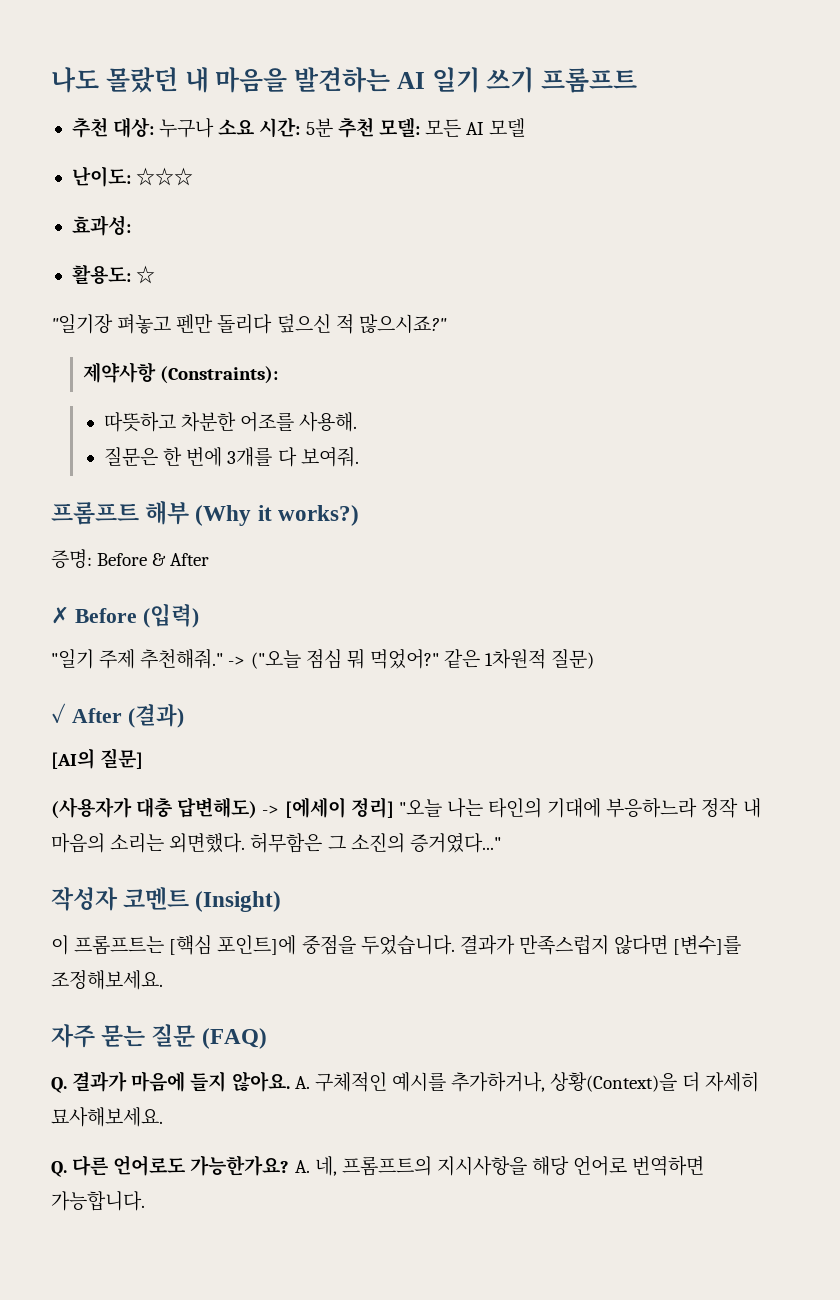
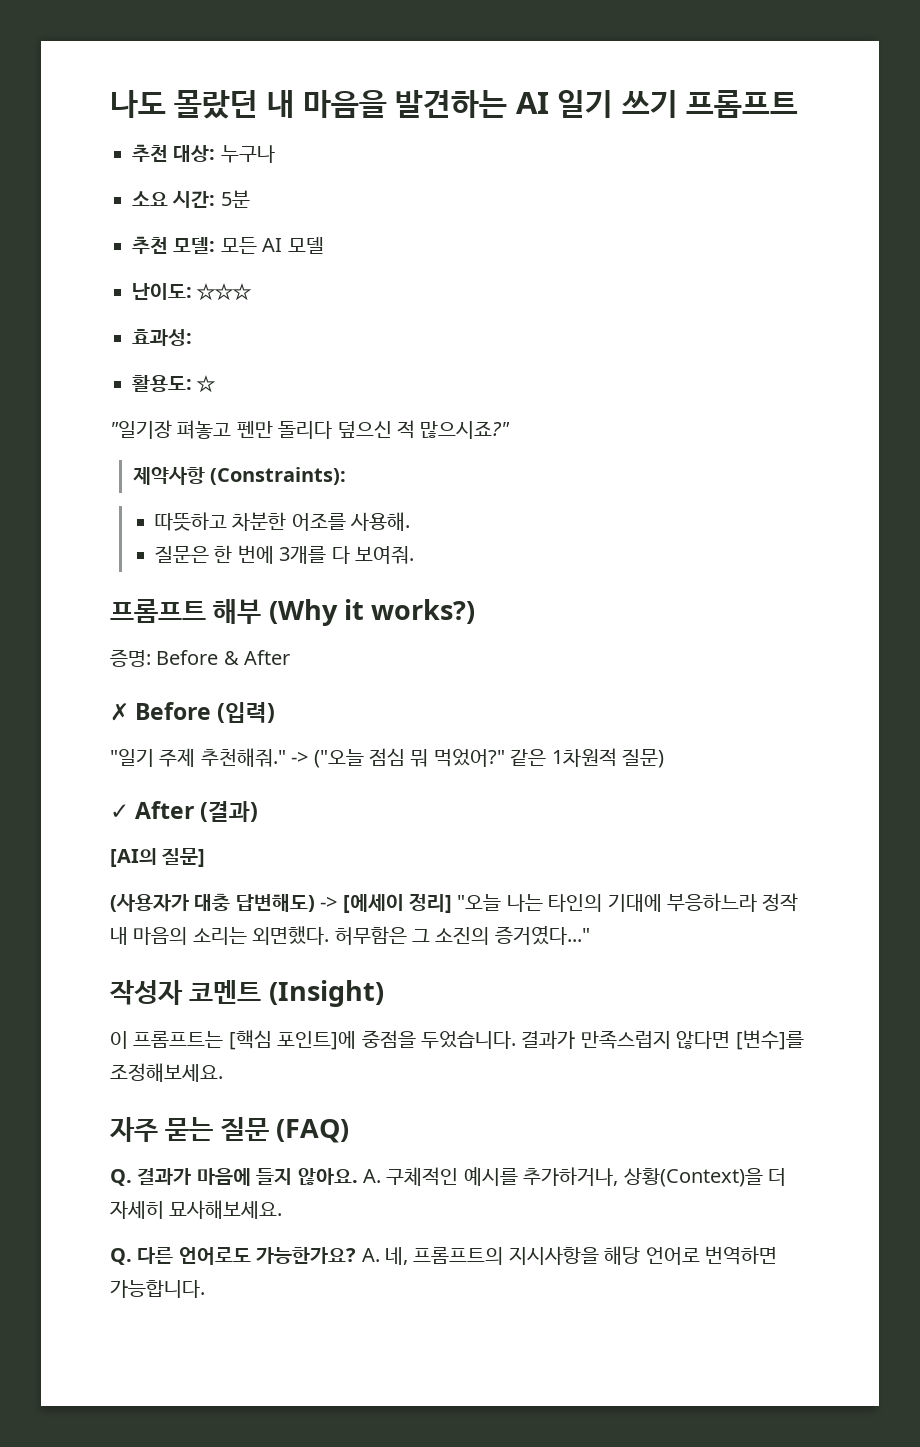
- 추천 대상: 누구나 소요 시간: 5분 추천 모델: 모든 AI 모델
+ 추천 대상: 누구나
+ 소요 시간: 5분
+ 추천 모델: 모든 AI 모델

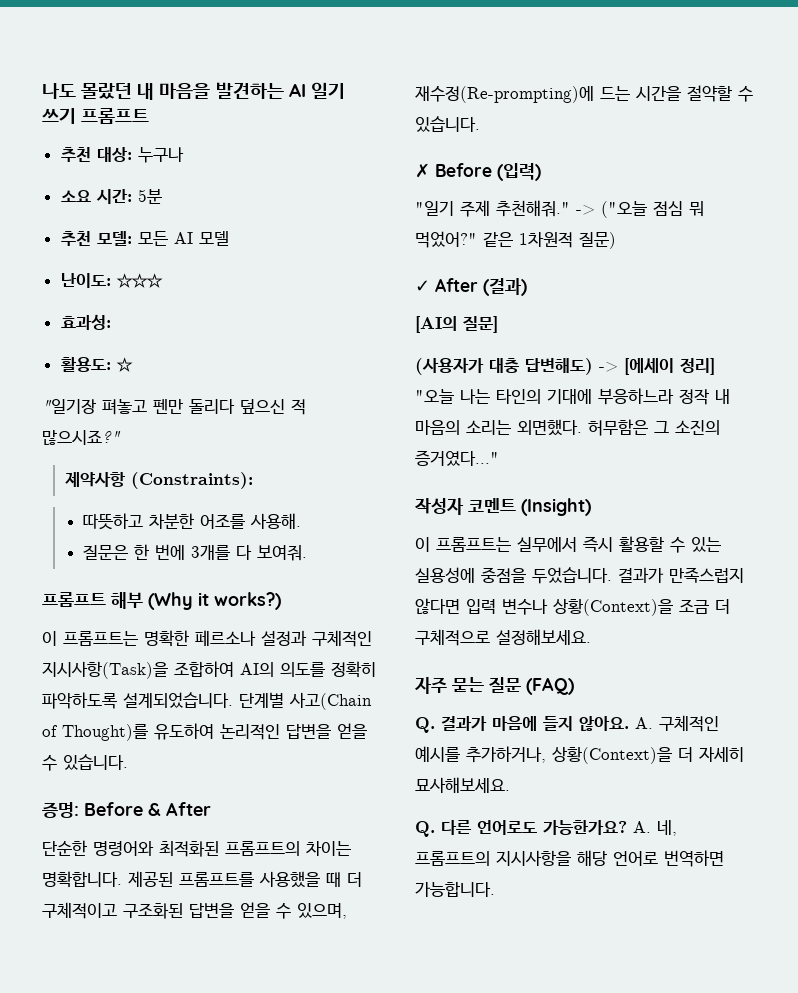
+ 이 프롬프트는 명확한 페르소나 설정과 구체적인 지시사항(Task)을 조합하여 AI의 의도를 정확히 파악하도록 설계되었습니다. 단계별 사고(Chain of Thought)를 유도하여 논리적인 답변을 얻을 수 있습니다.
  증명: Before & After
+ 단순한 명령어와 최적화된 프롬프트의 차이는 명확합니다. 제공된 프롬프트를 사용했을 때 더 구체적이고 구조화된 답변을 얻을 수 있으며, 재수정(Re-prompting)에 드는 시간을 절약할 수 있습니다.
- 이 프롬프트는 [핵심 포인트]에 중점을 두었습니다.
+ 이 프롬프트는 실무에서 즉시 활용할 수 있는 실용성에 중점을 두었습니다.
- 결과가 만족스럽지 않다면 [변수]를 조정해보세요.
+ 결과가 만족스럽지 않다면 입력 변수나 상황(Context)을 조금 더 구체적으로 설정해보세요.

